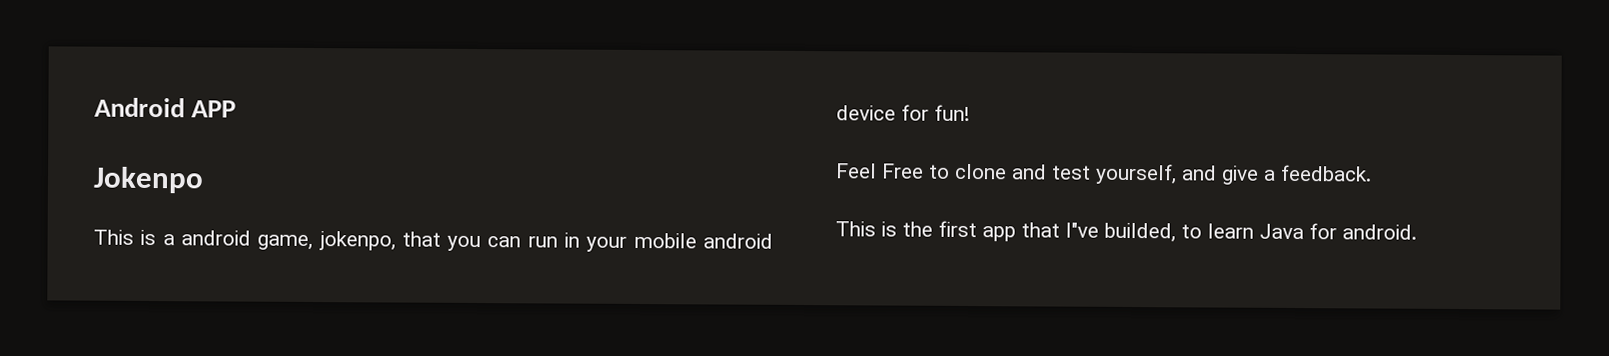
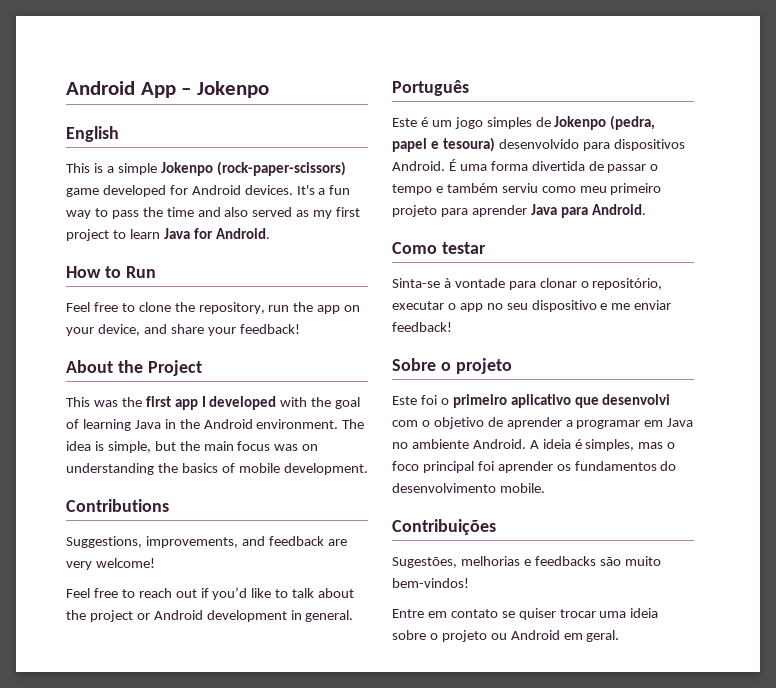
- Android APP
- Jokenpo
+ Android App – Jokenpo
+ English
- This is a android game, jokenpo, that you can run in your mobile android device for fun!
- Feel Free to clone and test yourself, and give a feedback.
- This is the first app that I"ve builded, to learn Java for android.
+ This is a simple Jokenpo (rock-paper-scissors) game developed for Android devices. It's a fun way to pass the time and also served as my first project to learn Java for Android.
+ How to Run
+ Feel free to clone the repository, run the app on your device, and share your feedback!
+ About the Project
+ This was the first app I developed with the goal of learning Java in the Android environment. The idea is simple, but the main focus was on understanding the basics of mobile development.
+ Contributions
+ Suggestions, improvements, and feedback are very welcome!
+ Feel free to reach out if you’d like to talk about the project or Android development in general.
+ Português
+ Este é um jogo simples de Jokenpo (pedra, papel e tesoura) desenvolvido para dispositivos Android. É uma forma divertida de passar o tempo e também serviu como meu primeiro projeto para aprender Java para Android.
+ Como testar
+ Sinta-se à vontade para clonar o repositório, executar o app no seu dispositivo e me enviar feedback!
+ Sobre o projeto
+ Este foi o primeiro aplicativo que desenvolvi com o objetivo de aprender a programar em Java no ambiente Android. A ideia é simples, mas o foco principal foi aprender os fundamentos do desenvolvimento mobile.
+ Contribuições
+ Sugestões, melhorias e feedbacks são muito bem-vindos!
+ Entre em contato se quiser trocar uma ideia sobre o projeto ou Android em geral.

